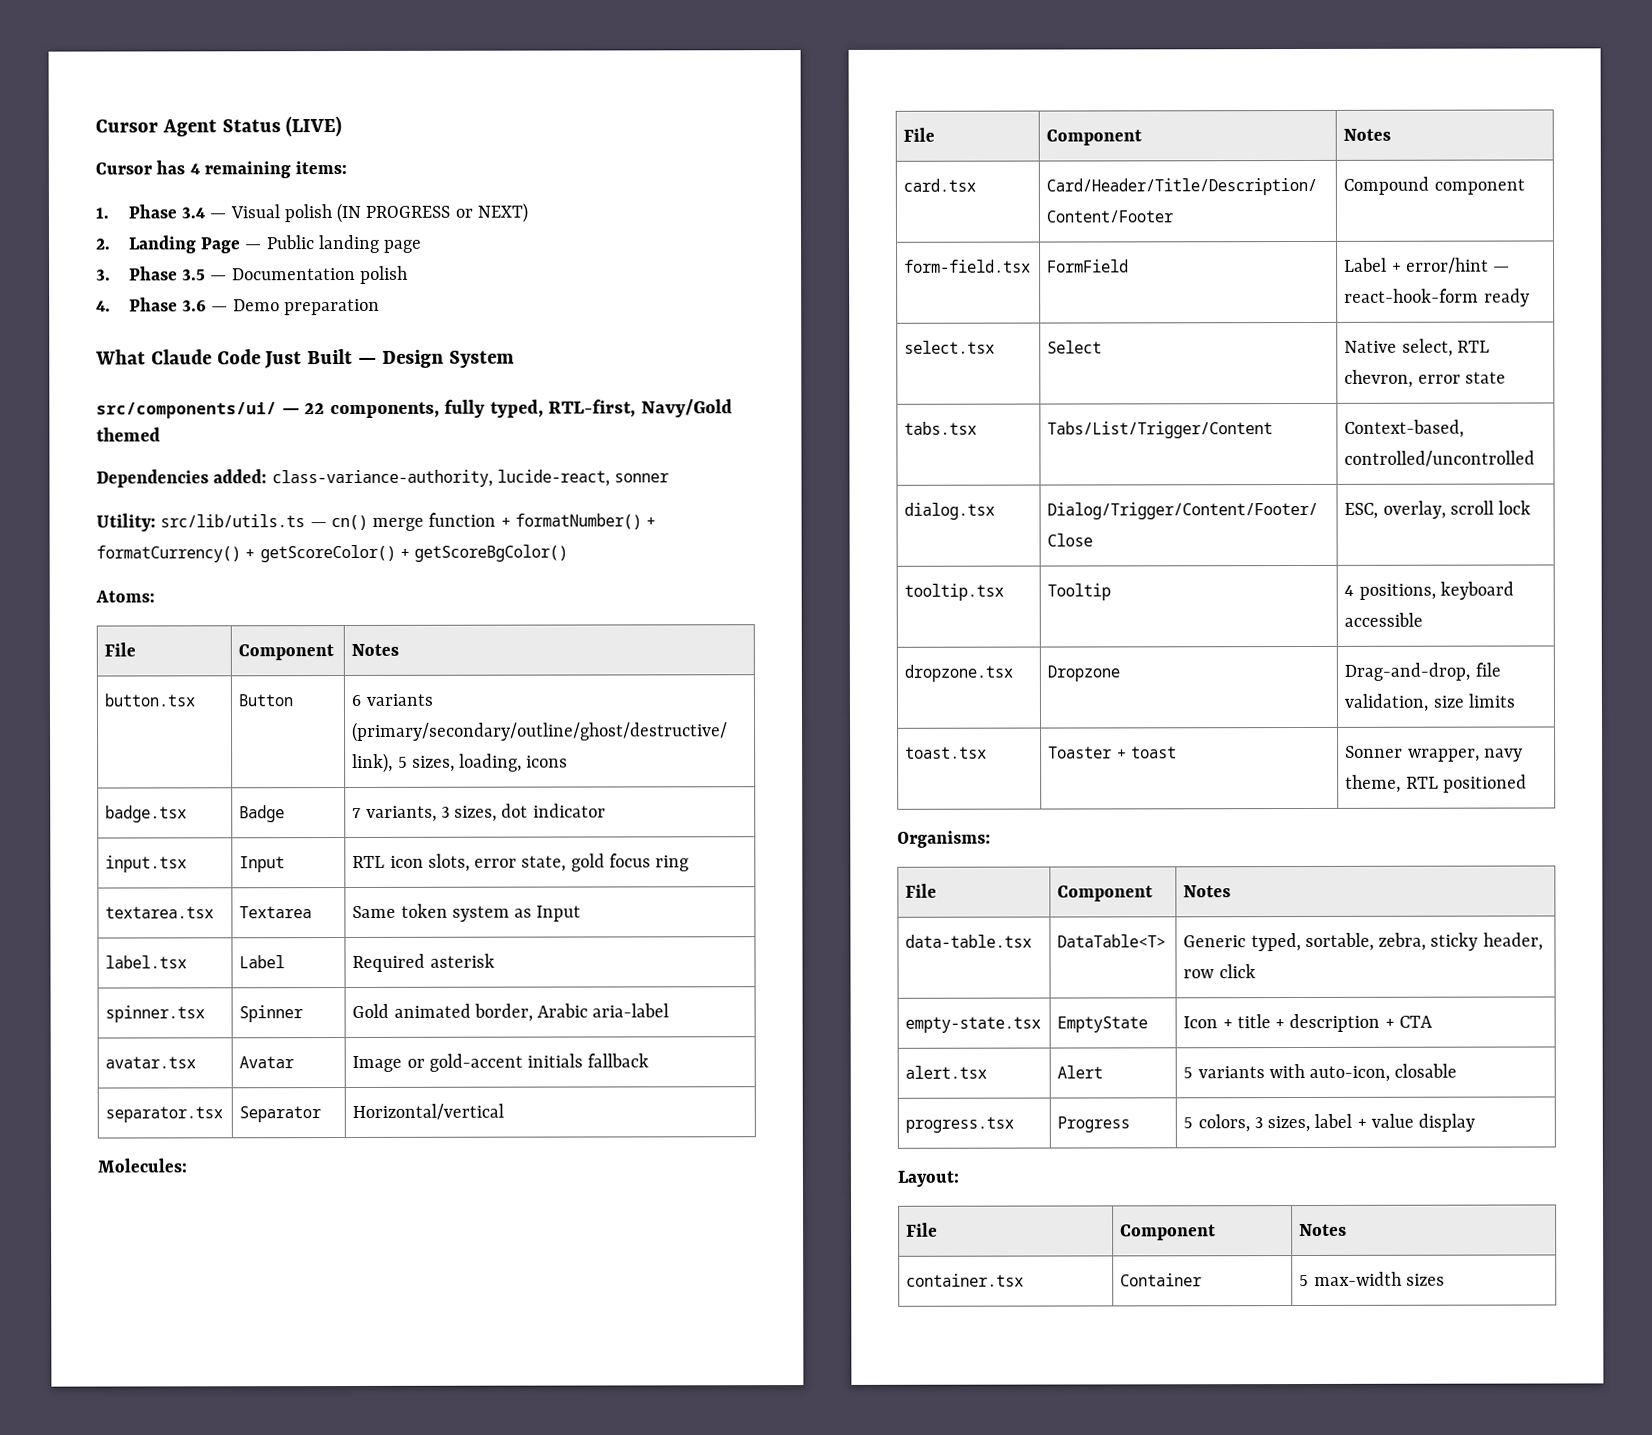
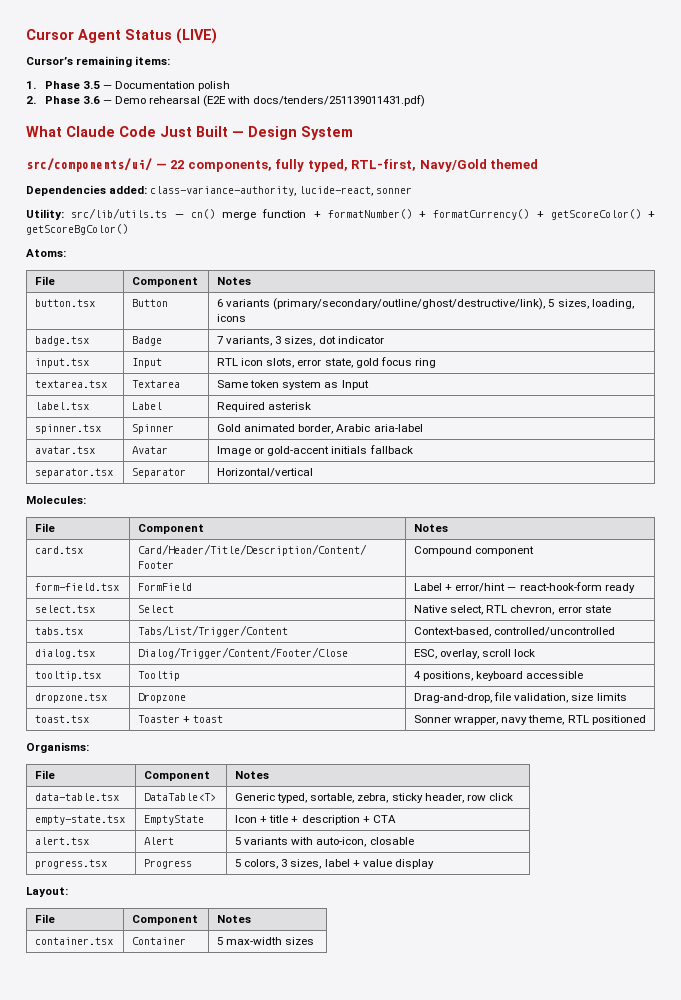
- Cursor has 4 remaining items:
+ Cursor’s remaining items:
- 1. Phase 3.4 — Visual polish (IN PROGRESS or NEXT)
- 2. Landing Page — Public landing page
- 3. Phase 3.5 — Documentation polish
+ 1. Phase 3.5 — Documentation polish
- 4. Phase 3.6 — Demo preparation
+ 2. Phase 3.6 — Demo rehearsal (E2E with docs/tenders/251139011431.pdf)

